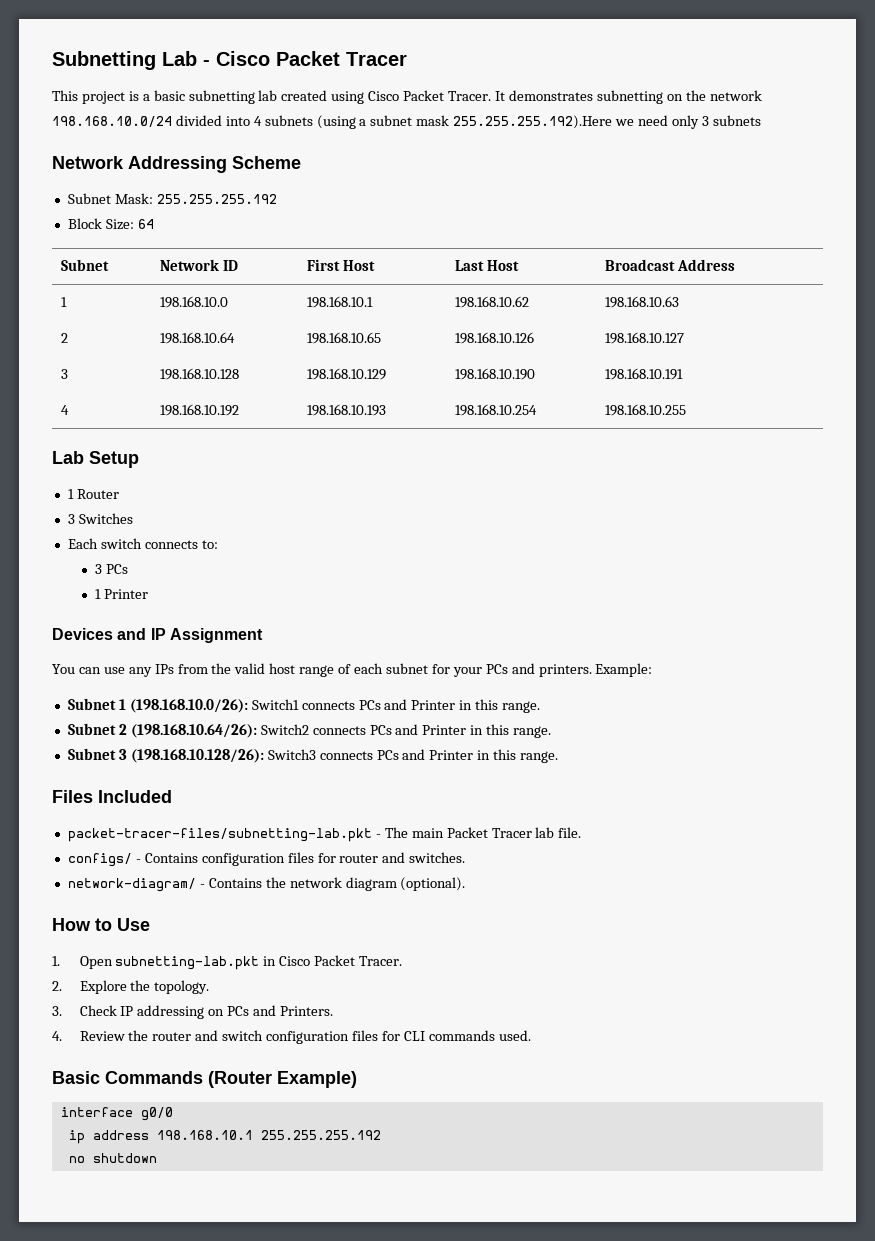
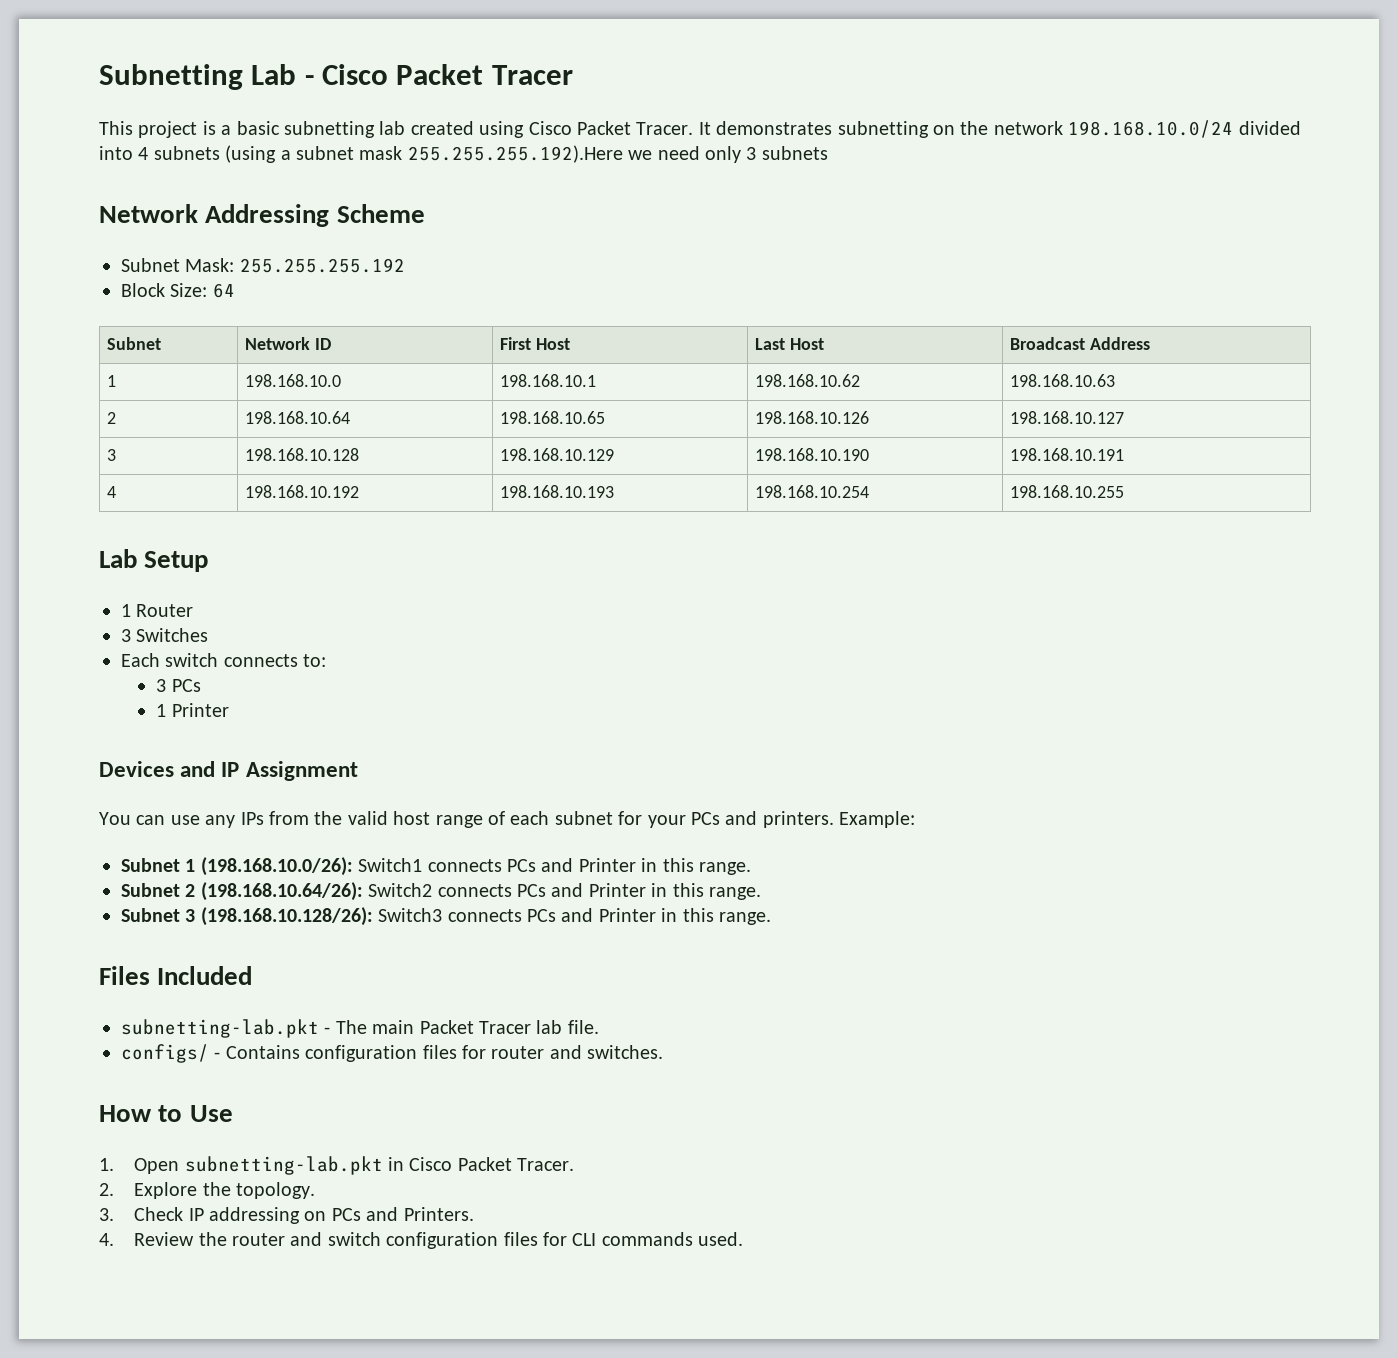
- packet-tracer-files/subnetting-lab.pkt - The main Packet Tracer lab file.
+ subnetting-lab.pkt - The main Packet Tracer lab file.
- network-diagram/ - Contains the network diagram (optional).
- Basic Commands (Router Example)
- interface g0/0
- ip address 198.168.10.1 255.255.255.192
- no shutdown

